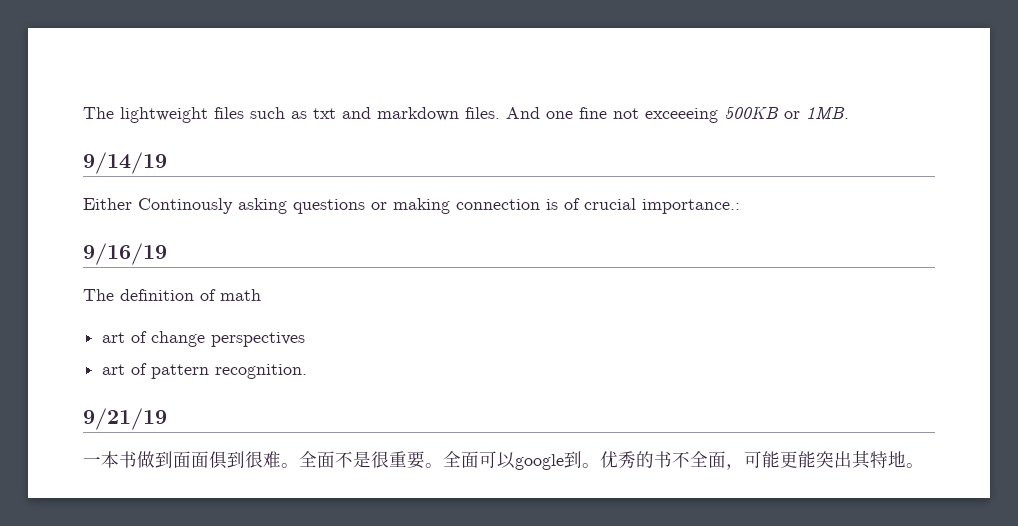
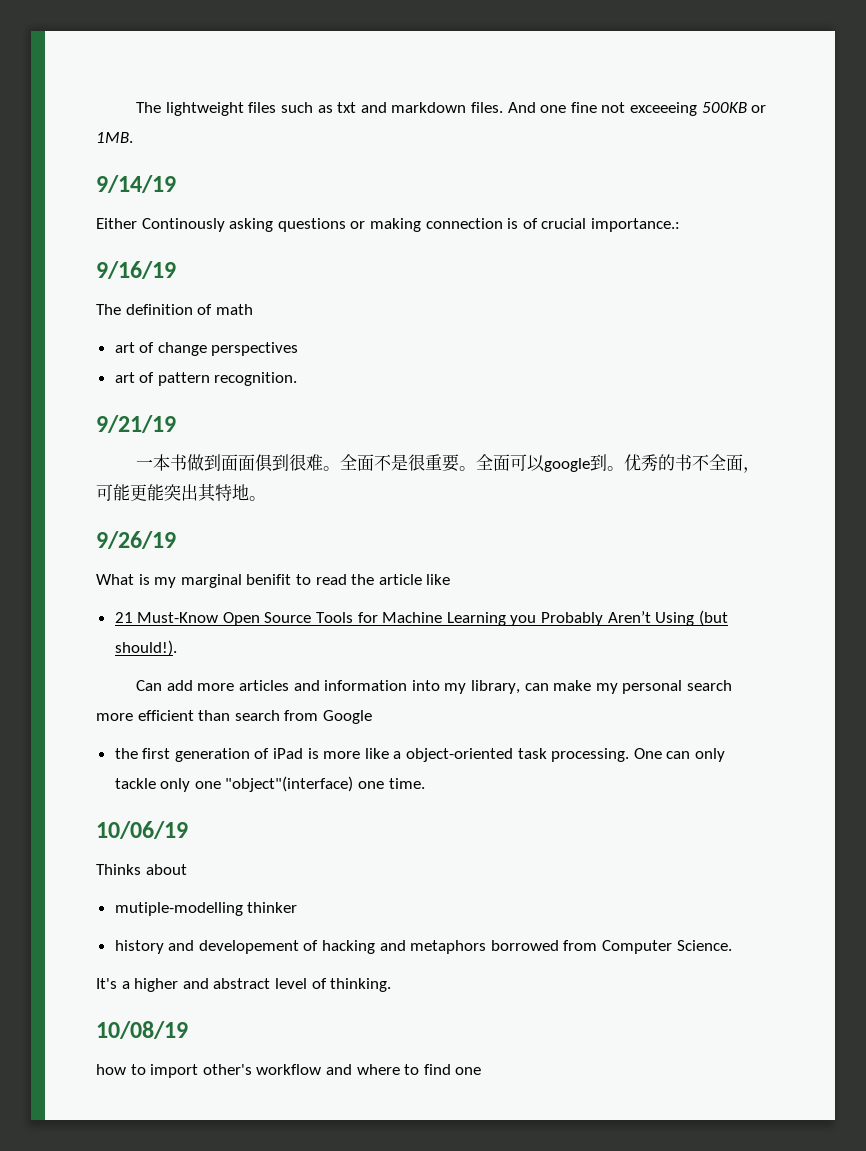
+ 9/26/19
+ What is my marginal benifit to read the article like
+ 21 Must-Know Open Source Tools for Machine Learning you Probably Aren’t Using (but should!).
+ Can add more articles and information into my library, can make my personal search more efficient than search from Google
+ the first generation of iPad is more like a object-oriented task processing. One can only tackle only one "object"(interface) one time.
+ 10/06/19
+ Thinks about
+ mutiple-modelling thinker
+ history and developement of hacking and metaphors borrowed from Computer Science.
+ It's a higher and abstract level of thinking.
+ 10/08/19
+ how to import other's workflow and where to find one

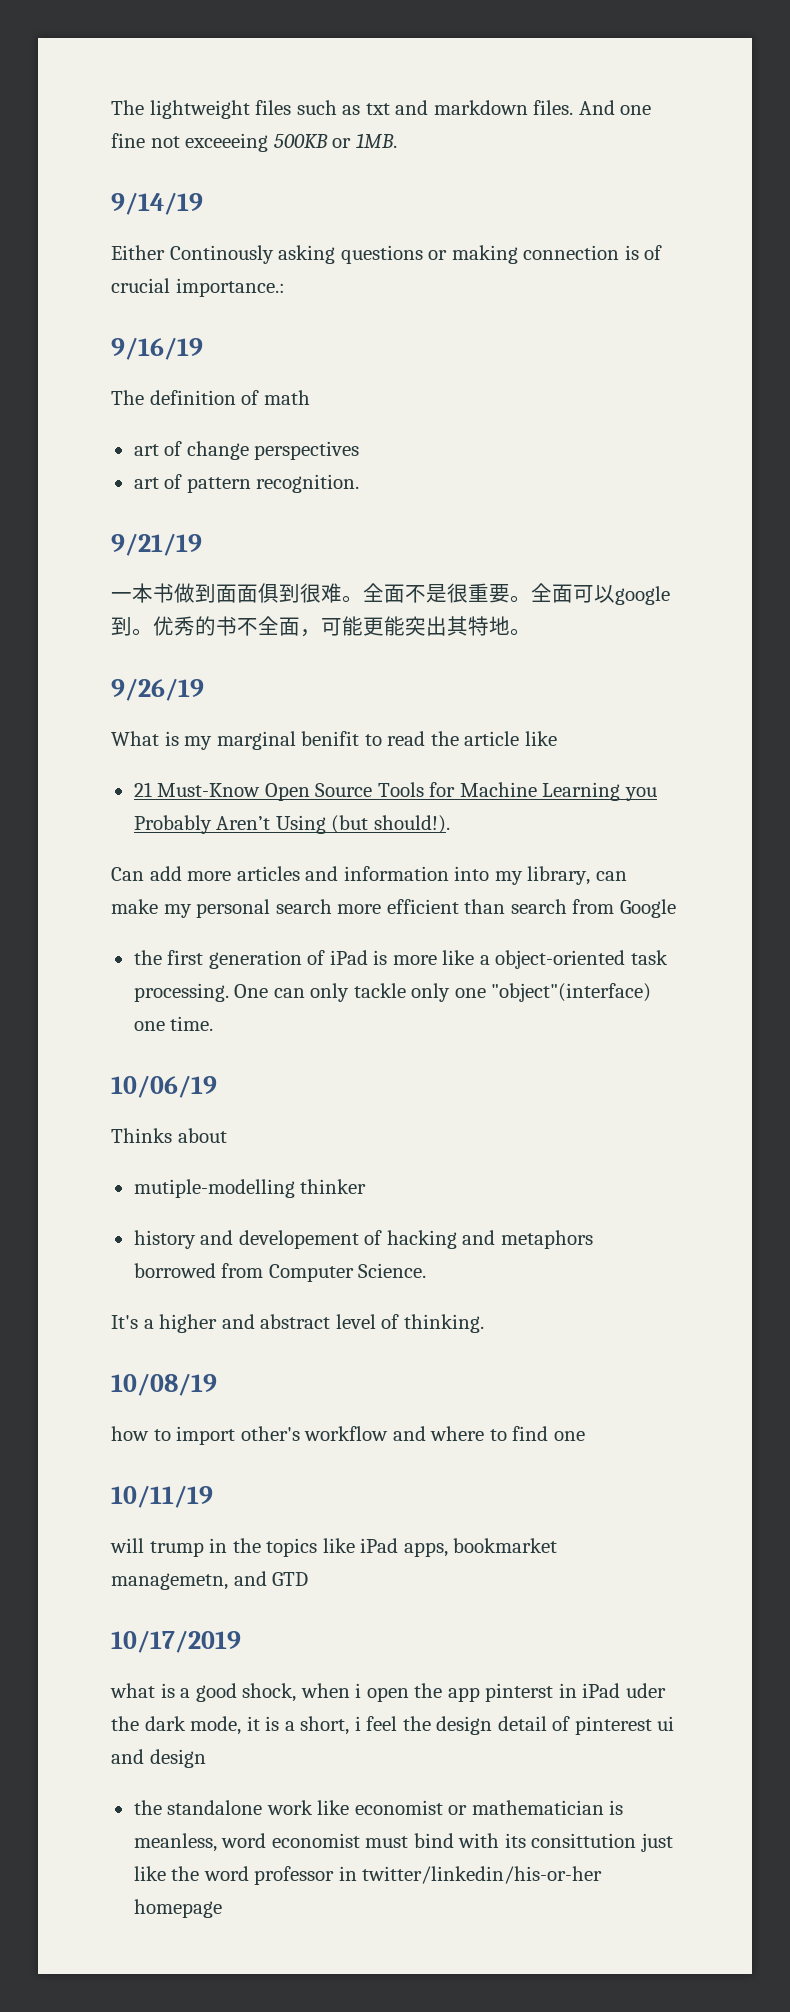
+ 10/11/19
+ will trump in the topics like iPad apps, bookmarket managemetn, and GTD
+ 10/17/2019
+ what is a good shock, when i open the app pinterst in iPad uder the dark mode, it is a short, i feel the design detail of pinterest ui and design
+ the standalone work like economist or mathematician is meanless, word economist must bind with its consittution just like the word professor in twitter/linkedin/his-or-her homepage

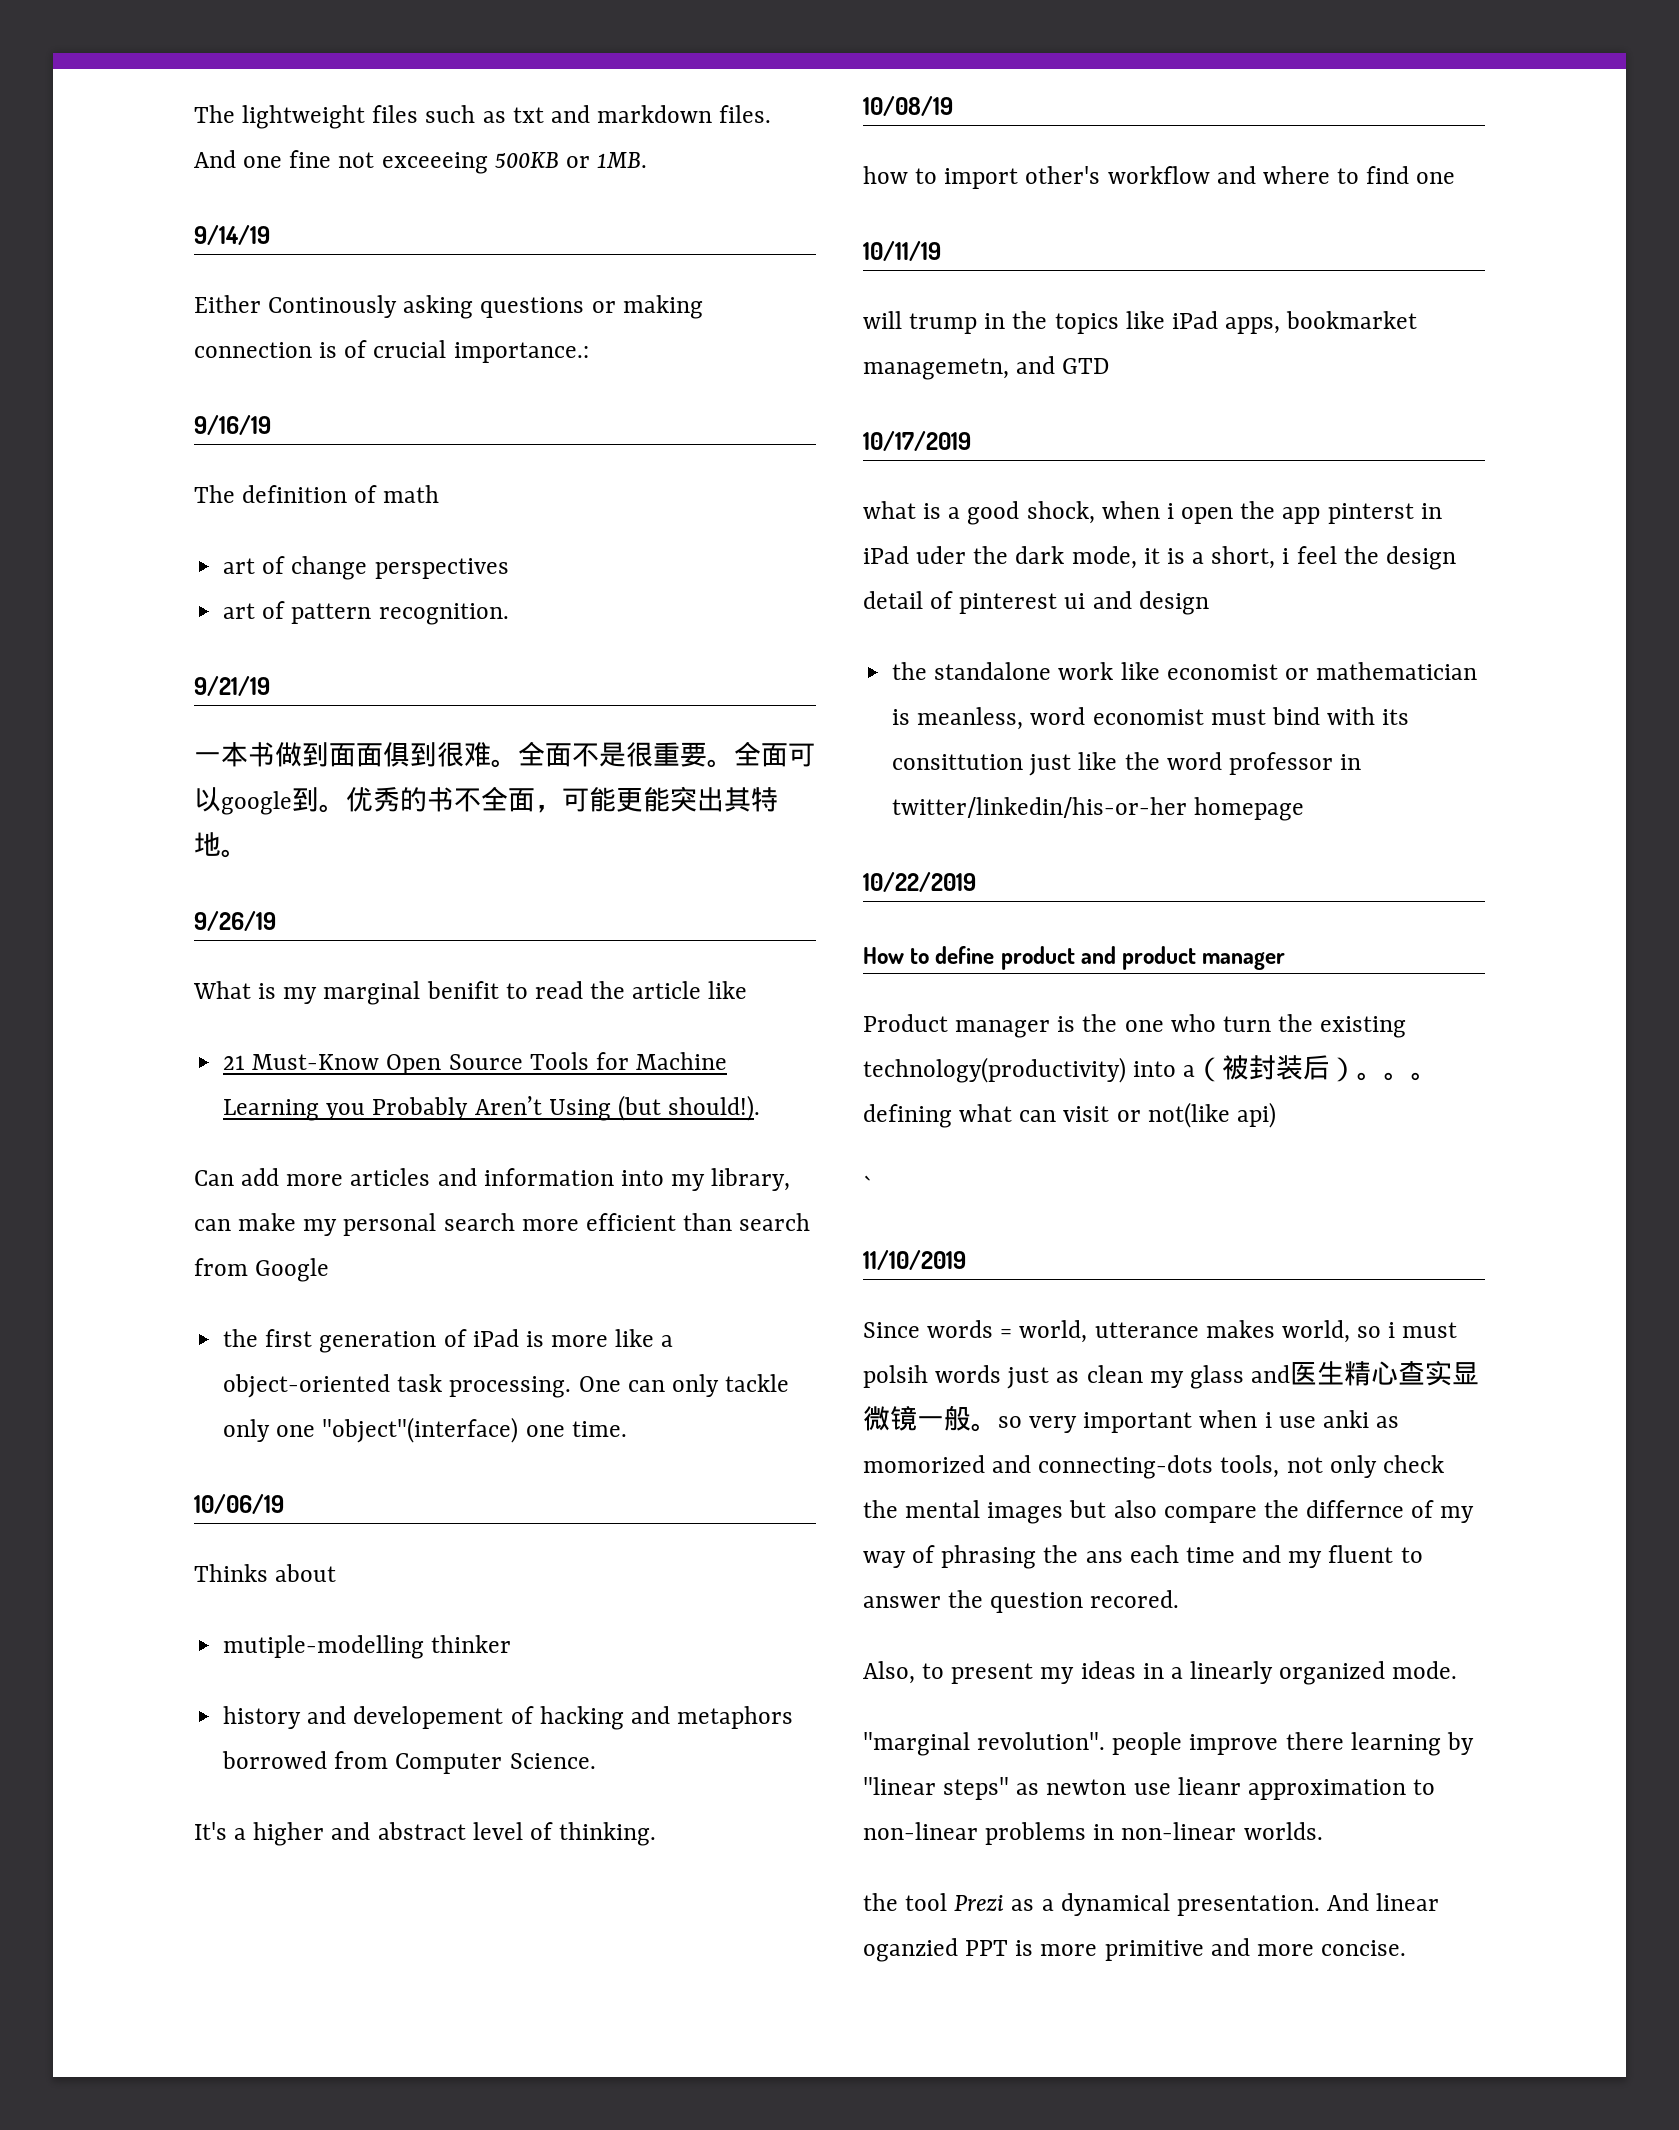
+ 10/22/2019
+ How to define product and product manager
+ Product manager is the one who turn the existing technology(productivity) into a（被封装后）。。。defining what can visit or not(like api)
+ `
+ 11/10/2019
+ Since words = world, utterance makes world, so i must polsih words just as clean my glass and医生精心查实显微镜一般。so very important when i use anki as momorized and connecting-dots tools, not only check the mental images but also compare the differnce of my way of phrasing the ans each time and my fluent to answer the question recored.
+ Also, to present my ideas in a linearly organized mode.
+ "marginal revolution". people improve there learning by "linear steps" as newton use lieanr approximation to non-linear problems in non-linear worlds.
+ the tool Prezi as a dynamical presentation. And linear oganzied PPT is more primitive and more concise.

